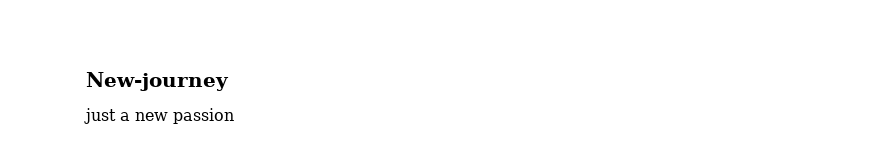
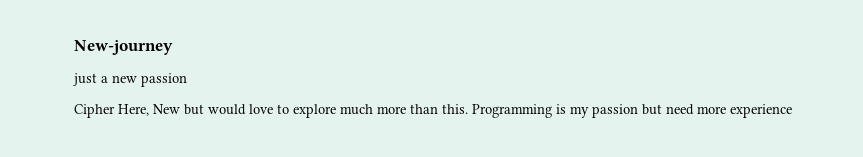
+ Cipher Here, New but would love to explore much more than this. Programming is my passion but need more experience

